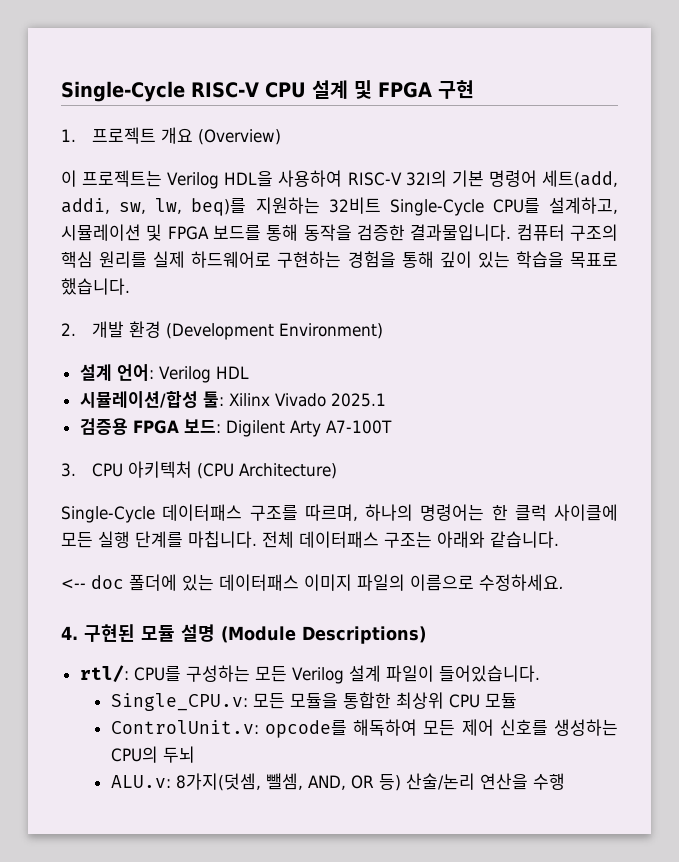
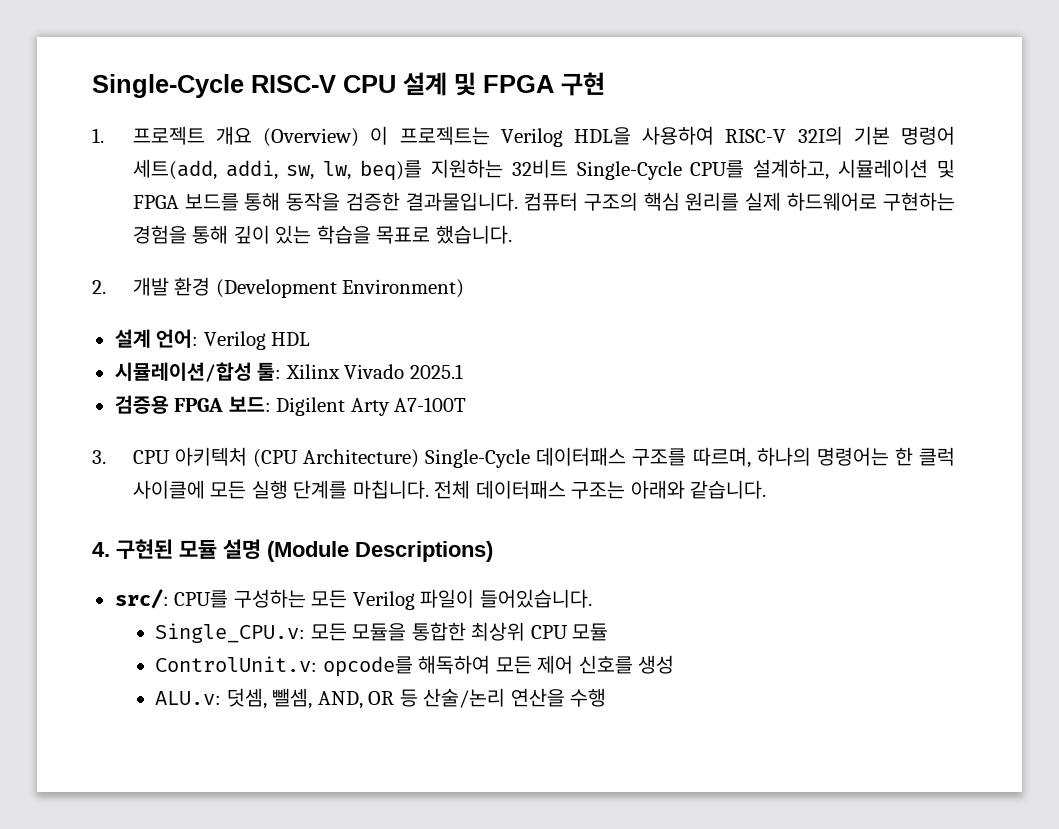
- 1. 프로젝트 개요 (Overview)
- 이 프로젝트는 Verilog HDL을 사용하여 RISC-V 32I의 기본 명령어 세트(add, addi, sw, lw, beq)를 지원하는 32비트 Single-Cycle CPU를 설계하고, 시뮬레이션 및 FPGA 보드를 통해 동작을 검증한 결과물입니다.
+ 1. 프로젝트 개요 (Overview) 이 프로젝트는 Verilog HDL을 사용하여 RISC-V 32I의 기본 명령어 세트(add, addi, sw, lw, beq)를 지원하는 32비트 Single-Cycle CPU를 설계하고, 시뮬레이션 및 FPGA 보드를 통해 동작을 검증한 결과물입니다.
- 3. CPU 아키텍처 (CPU Architecture)
- Single-Cycle 데이터패스 구조를 따르며, 하나의 명령어는 한 클럭 사이클에 모든 실행 단계를 마칩니다.
+ 3. CPU 아키텍처 (CPU Architecture) Single-Cycle 데이터패스 구조를 따르며, 하나의 명령어는 한 클럭 사이클에 모든 실행 단계를 마칩니다.
- <-- doc 폴더에 있는 데이터패스 이미지 파일의 이름으로 수정하세요.
- rtl/: CPU를 구성하는 모든 Verilog 설계 파일이 들어있습니다.
+ src/: CPU를 구성하는 모든 Verilog 파일이 들어있습니다.
- ControlUnit.v: opcode를 해독하여 모든 제어 신호를 생성하는 CPU의 두뇌
+ ControlUnit.v: opcode를 해독하여 모든 제어 신호를 생성
- ALU.v: 8가지(덧셈, 뺄셈, AND, OR 등) 산술/논리 연산을 수행
+ ALU.v: 덧셈, 뺄셈, AND, OR 등 산술/논리 연산을 수행

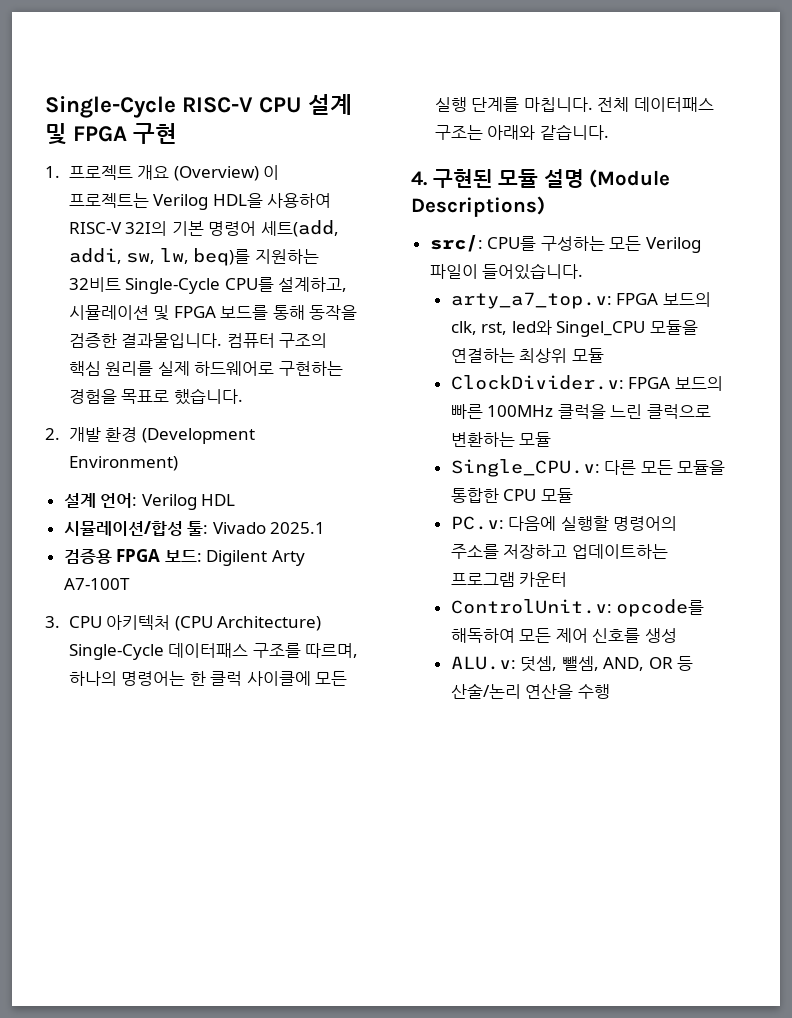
- 컴퓨터 구조의 핵심 원리를 실제 하드웨어로 구현하는 경험을 통해 깊이 있는 학습을 목표로 했습니다.
+ 컴퓨터 구조의 핵심 원리를 실제 하드웨어로 구현하는 경험을 목표로 했습니다.
- 시뮬레이션/합성 툴: Xilinx Vivado 2025.1
+ 시뮬레이션/합성 툴: Vivado 2025.1
+ arty_a7_top.v: FPGA 보드의 clk, rst, led와 Singel_CPU 모듈을 연결하는 최상위 모듈
+ ClockDivider.v: FPGA 보드의 빠른 100MHz 클럭을 느린 클럭으로 변환하는 모듈
- Single_CPU.v: 모든 모듈을 통합한 최상위 CPU 모듈
+ Single_CPU.v: 다른 모든 모듈을 통합한 CPU 모듈
+ PC.v: 다음에 실행할 명령어의 주소를 저장하고 업데이트하는 프로그램 카운터

